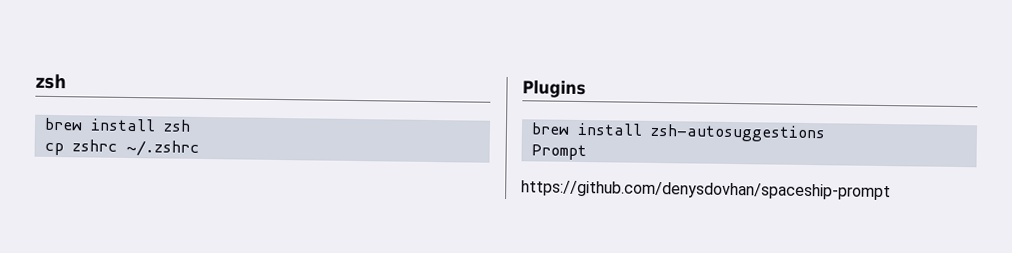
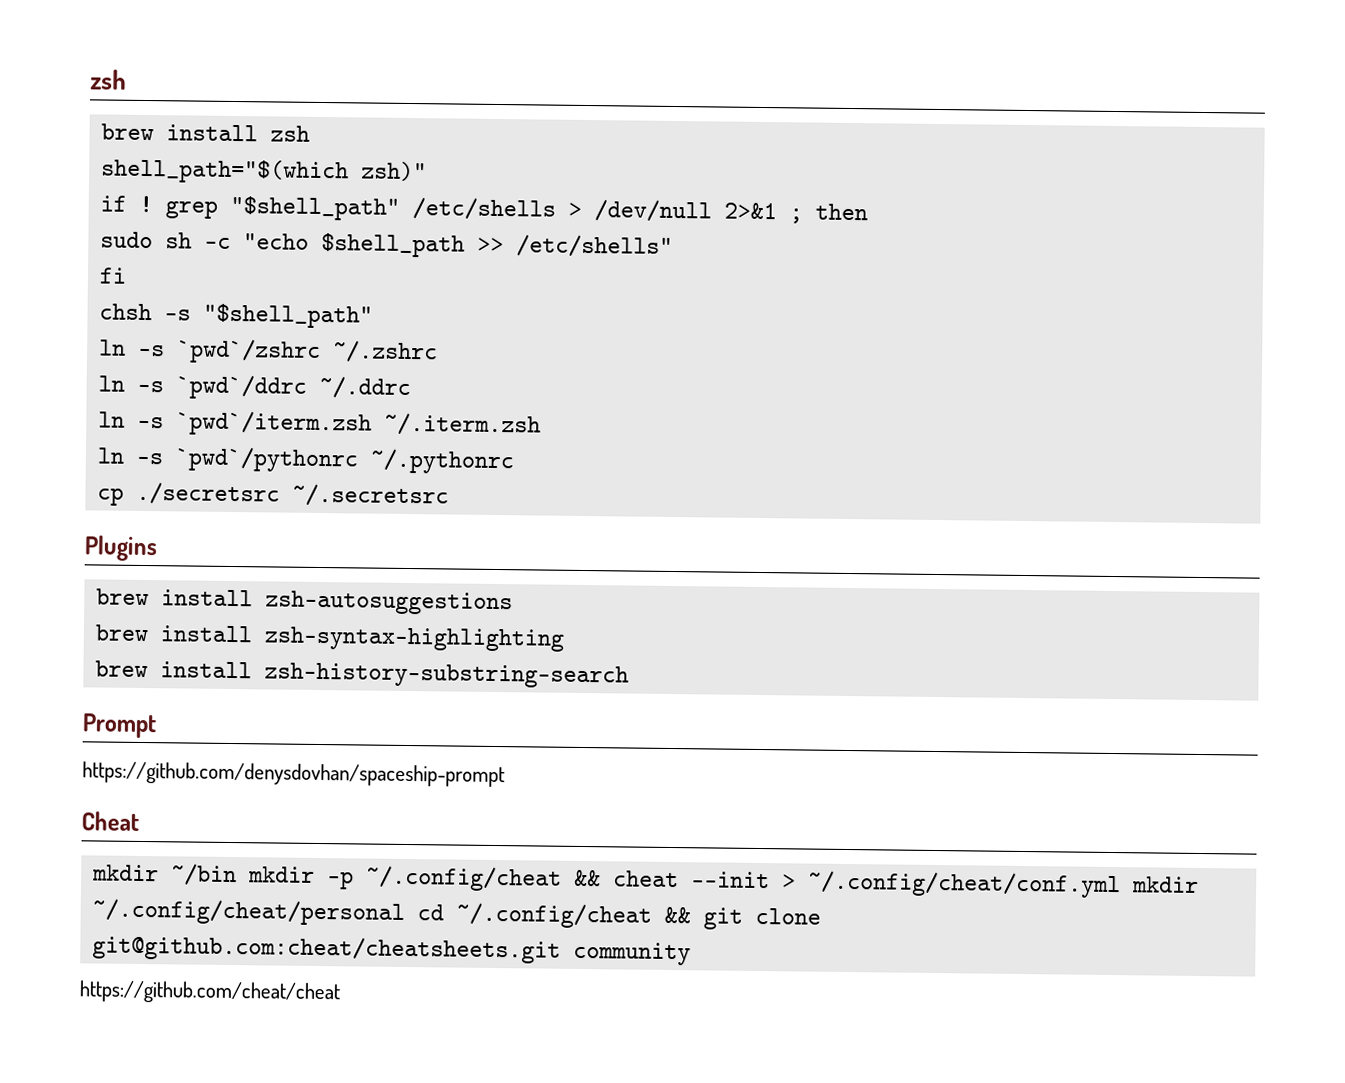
+ shell_path="$(which zsh)"
+ if ! grep "$shell_path" /etc/shells > /dev/null 2>&1 ; then
+ sudo sh -c "echo $shell_path >> /etc/shells"
+ fi
+ chsh -s "$shell_path"
+ ln -s `pwd`/zshrc ~/.zshrc
+ ln -s `pwd`/ddrc ~/.ddrc
+ ln -s `pwd`/iterm.zsh ~/.iterm.zsh
+ ln -s `pwd`/pythonrc ~/.pythonrc
- cp zshrc ~/.zshrc
+ cp ./secretsrc ~/.secretsrc
+ brew install zsh-syntax-highlighting
+ brew install zsh-history-substring-search
  Prompt
  https://github.com/denysdovhan/spaceship-prompt
+ Cheat
+ mkdir ~/bin mkdir -p ~/.config/cheat && cheat --init > ~/.config/cheat/conf.yml mkdir ~/.config/cheat/personal cd ~/.config/cheat && git clone git@github.com:cheat/cheatsheets.git community
+ https://github.com/cheat/cheat

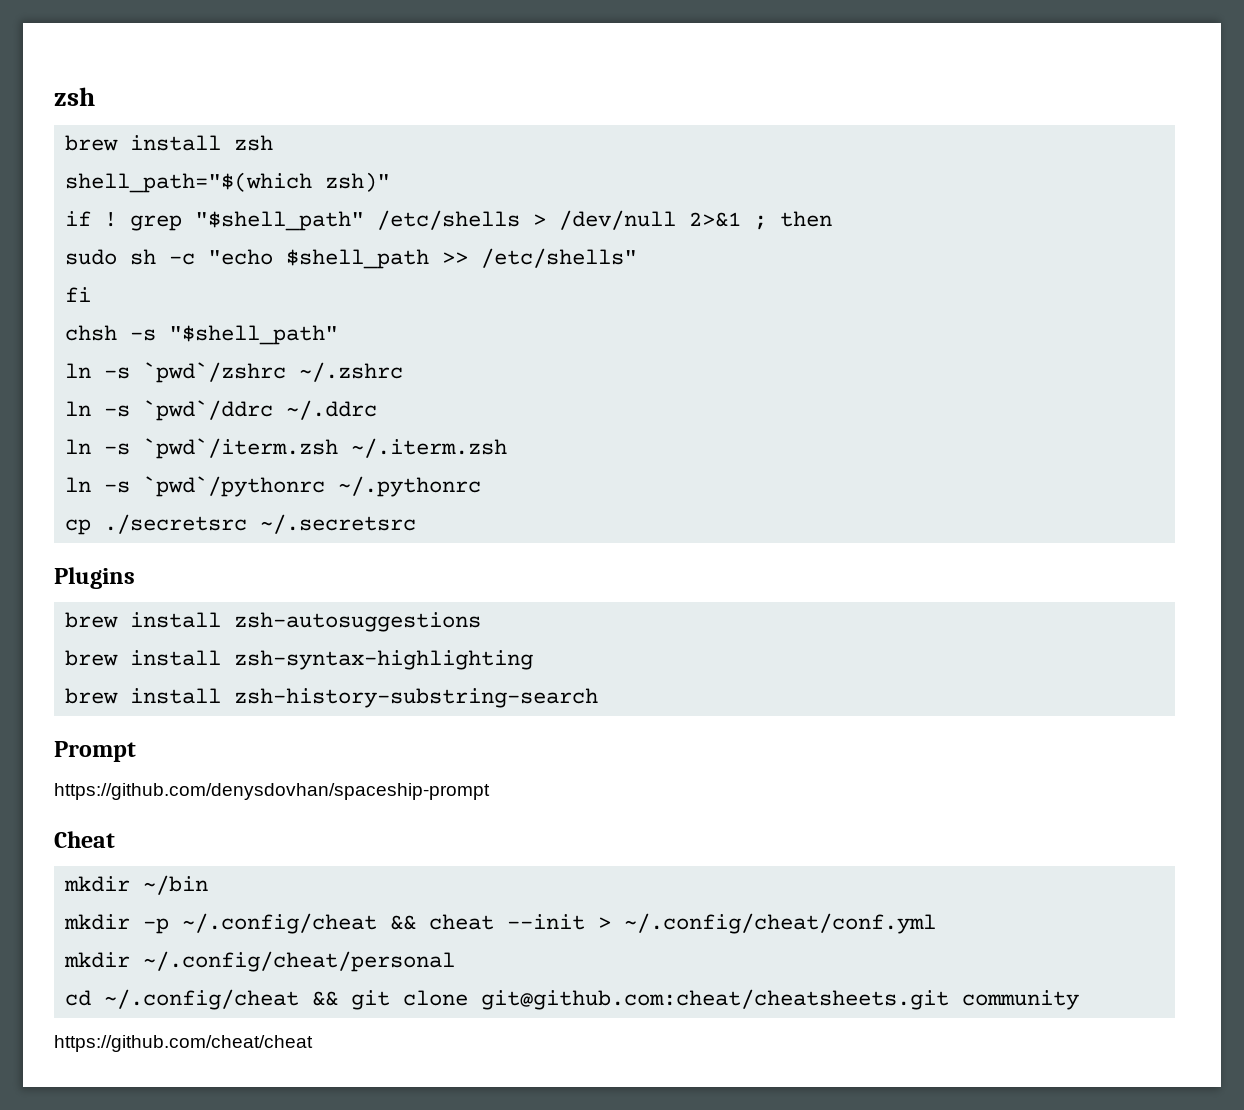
- mkdir ~/bin mkdir -p ~/.config/cheat && cheat --init > ~/.config/cheat/conf.yml mkdir ~/.config/cheat/personal cd ~/.config/cheat && git clone git@github.com:cheat/cheatsheets.git community
+ mkdir ~/bin
+ mkdir -p ~/.config/cheat && cheat --init > ~/.config/cheat/conf.yml
+ mkdir ~/.config/cheat/personal
+ cd ~/.config/cheat && git clone git@github.com:cheat/cheatsheets.git community

